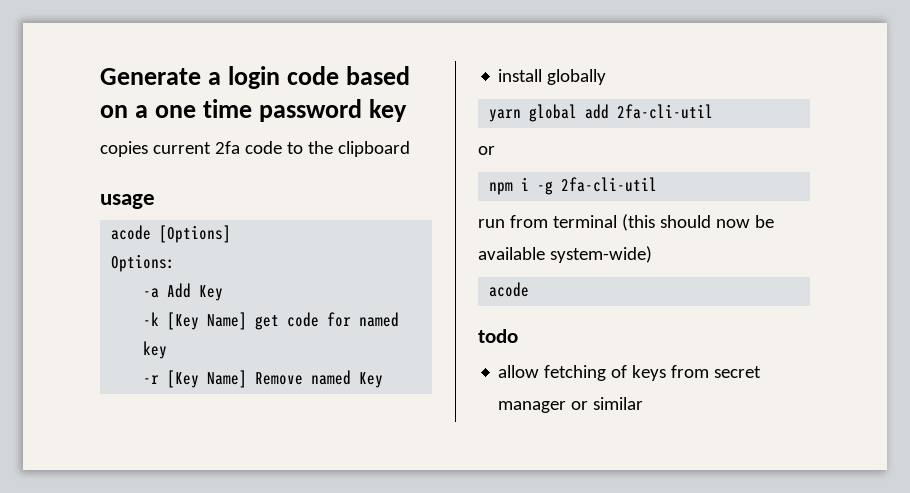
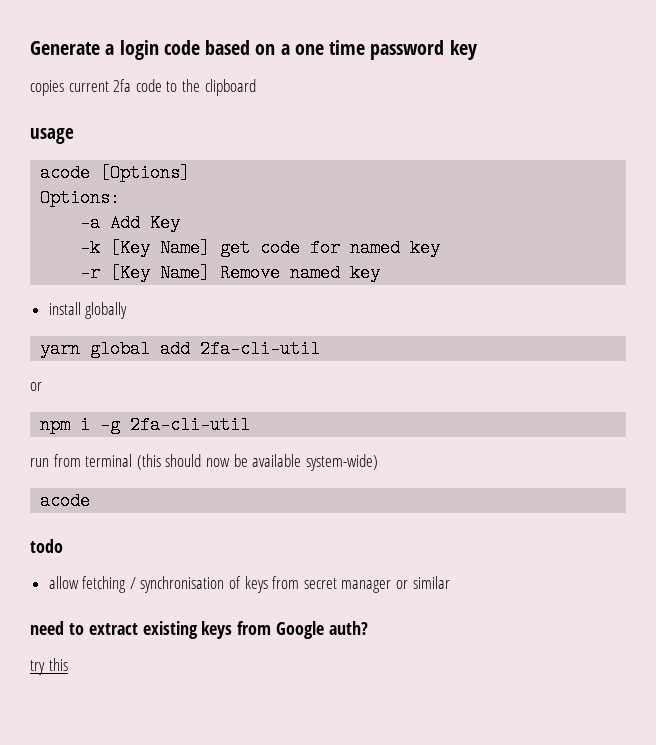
- -r [Key Name] Remove named Key
+ -r [Key Name] Remove named key
- allow fetching of keys from secret manager or similar
+ allow fetching / synchronisation of keys from secret manager or similar
+ need to extract existing keys from Google auth?
+ try this

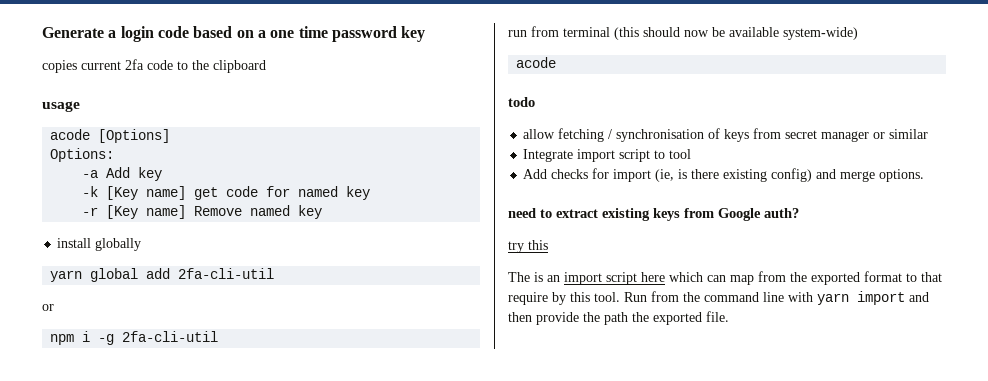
- -a Add Key
+ -a Add key
- -k [Key Name] get code for named key
+ -k [Key name] get code for named key
- -r [Key Name] Remove named key
+ -r [Key name] Remove named key
+ Integrate import script to tool
+ Add checks for import (ie, is there existing config) and merge options.
+ The is an import script here which can map from the exported format to that require by this tool. Run from the command line with yarn import and then provide the path the exported file.

